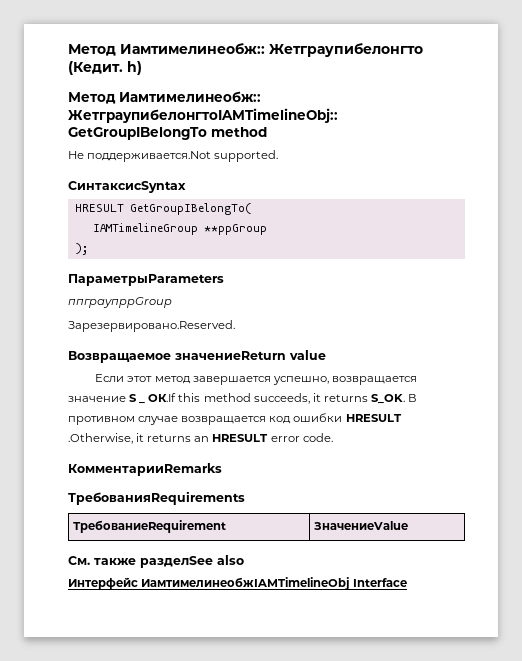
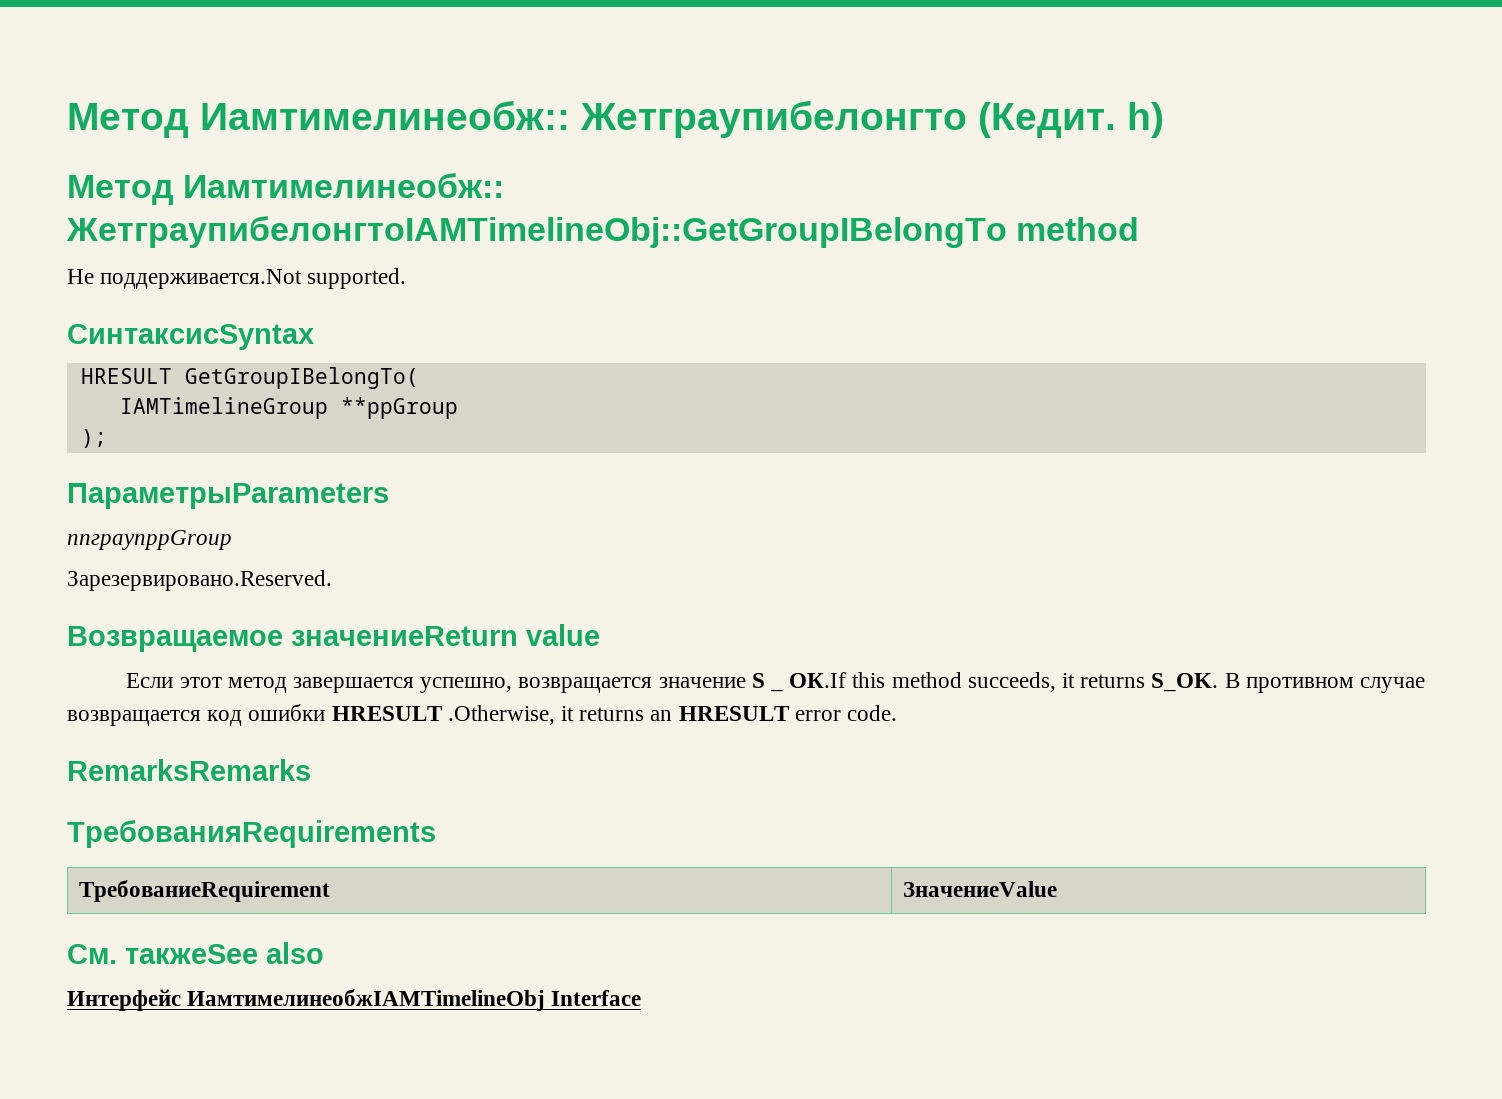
- КомментарииRemarks
+ RemarksRemarks
- См. также разделSee also
+ См. такжеSee also

